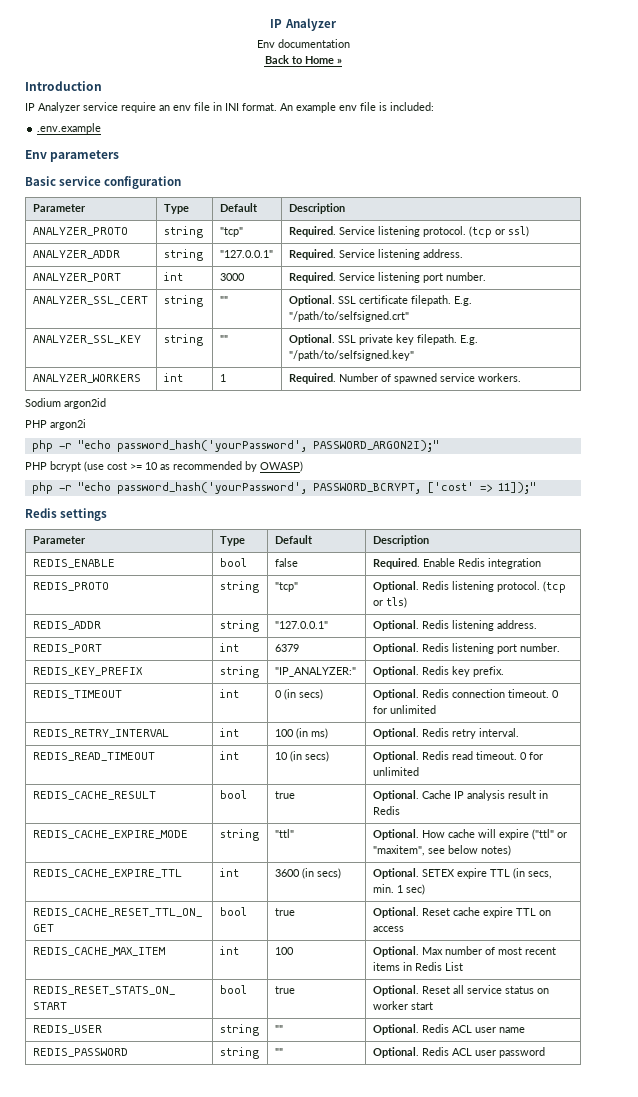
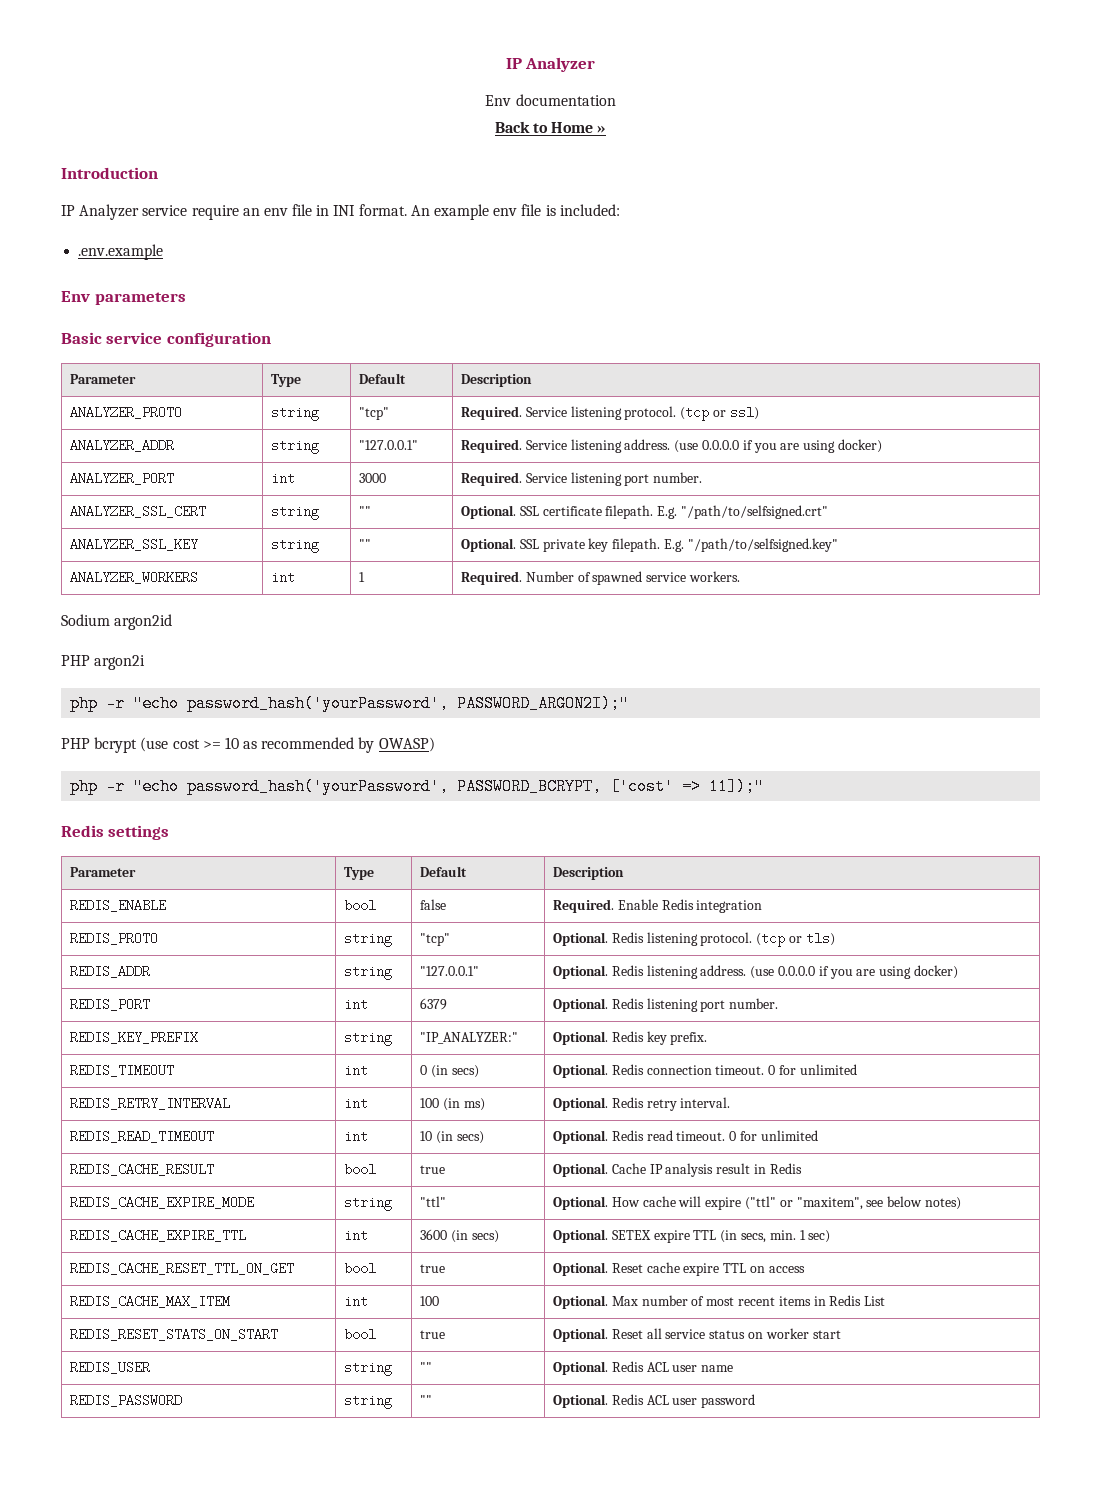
- ANALYZER_ADDR | string | "127.0.0.1" | Required. Service listening address.
+ ANALYZER_ADDR | string | "127.0.0.1" | Required. Service listening address. (use 0.0.0.0 if you are using docker)
- REDIS_ADDR | string | "127.0.0.1" | Optional. Redis listening address.
+ REDIS_ADDR | string | "127.0.0.1" | Optional. Redis listening address. (use 0.0.0.0 if you are using docker)

